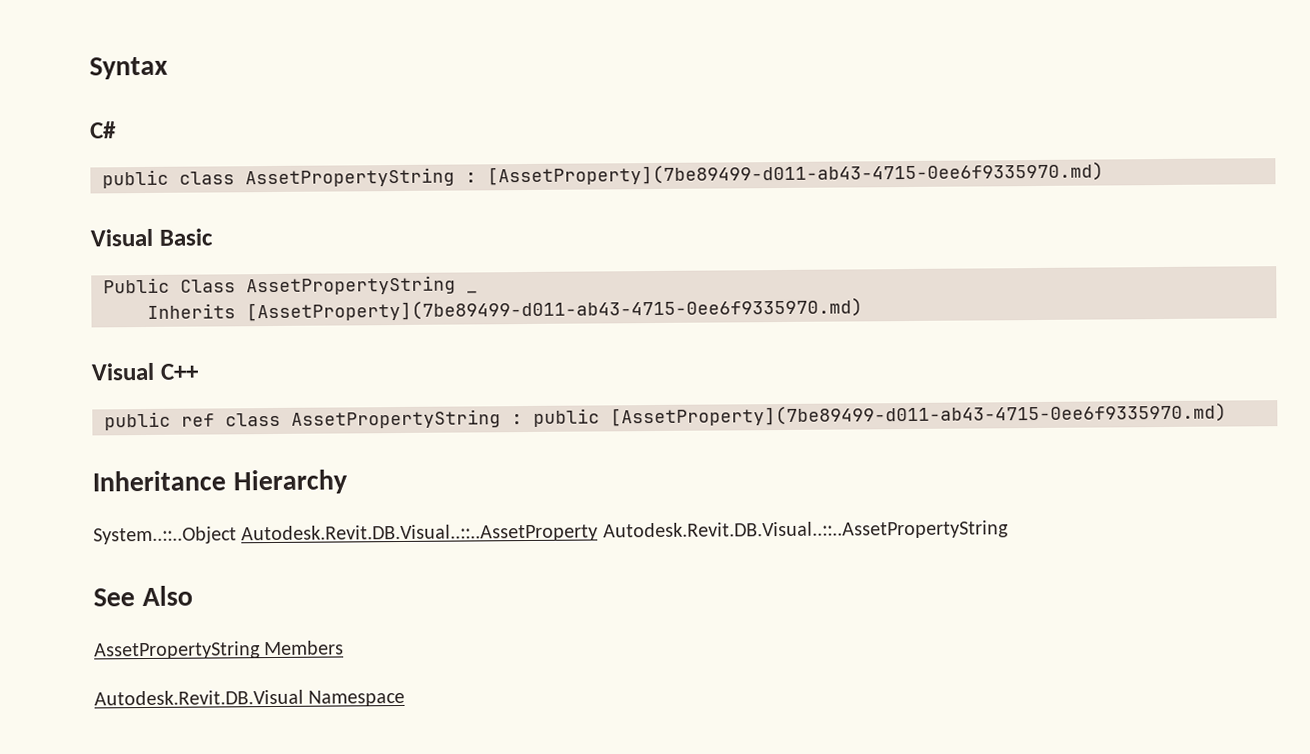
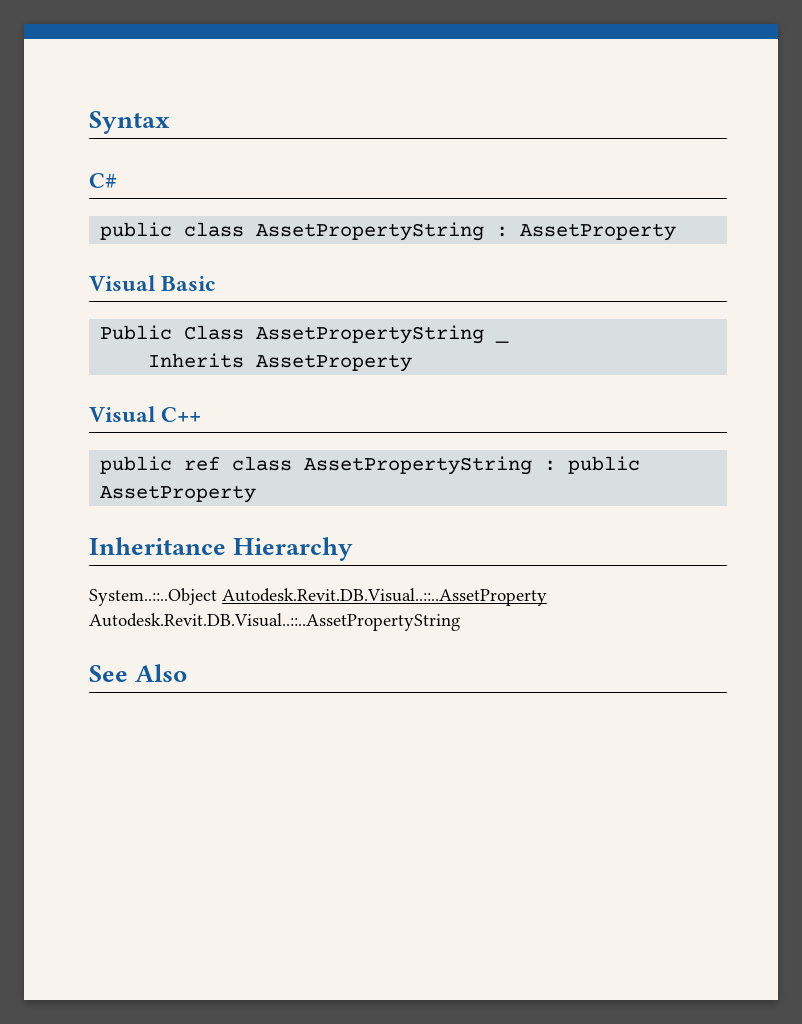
- public class AssetPropertyString : [AssetProperty](7be89499-d011-ab43-4715-0ee6f9335970.md)
+ public class AssetPropertyString : AssetProperty
- Inherits [AssetProperty](7be89499-d011-ab43-4715-0ee6f9335970.md)
+ Inherits AssetProperty
- public ref class AssetPropertyString : public [AssetProperty](7be89499-d011-ab43-4715-0ee6f9335970.md)
+ public ref class AssetPropertyString : public AssetProperty
- AssetPropertyString Members
- Autodesk.Revit.DB.Visual Namespace

